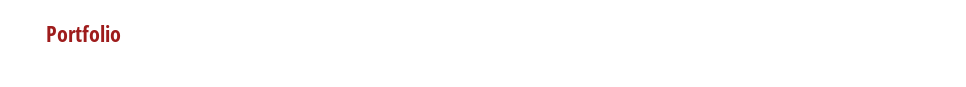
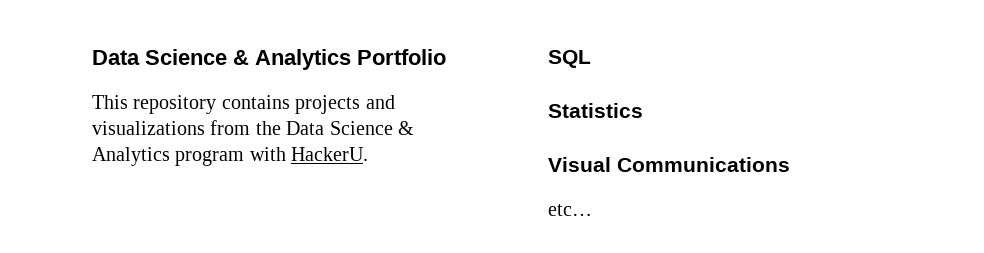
- Portfolio
+ Data Science & Analytics Portfolio
+ This repository contains projects and visualizations from the Data Science & Analytics program with HackerU.
+ SQL
+ Statistics
+ Visual Communications
+ etc…

